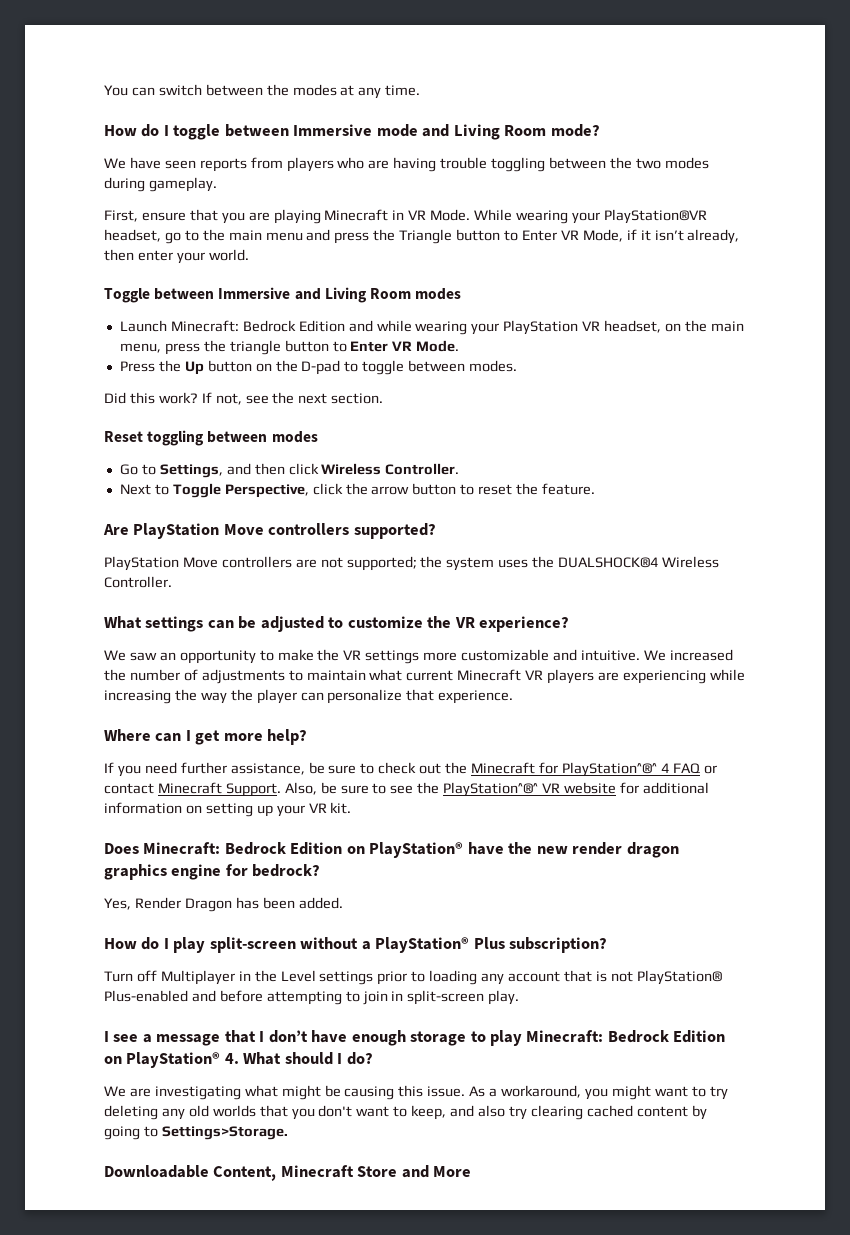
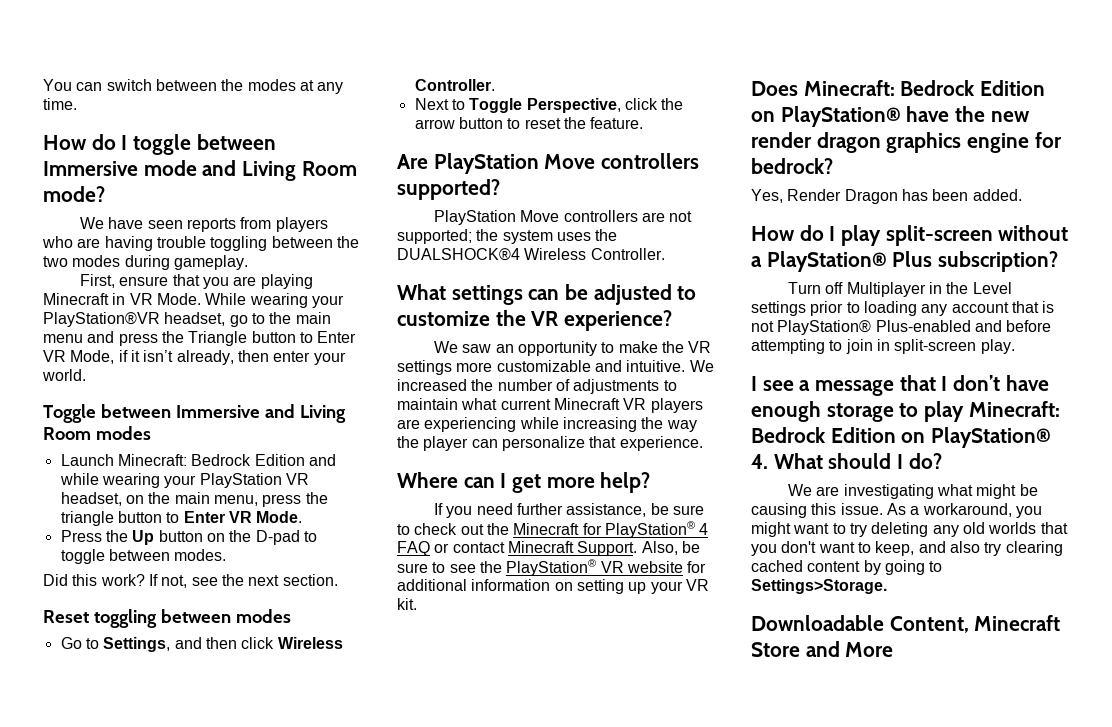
- If you need further assistance, be sure to check out the Minecraft for PlayStation^®^ 4 FAQ or contact Minecraft Support.
+ If you need further assistance, be sure to check out the Minecraft for PlayStation® 4 FAQ or contact Minecraft Support.
- Also, be sure to see the PlayStation^®^ VR website for additional information on setting up your VR kit.
+ Also, be sure to see the PlayStation® VR website for additional information on setting up your VR kit.

